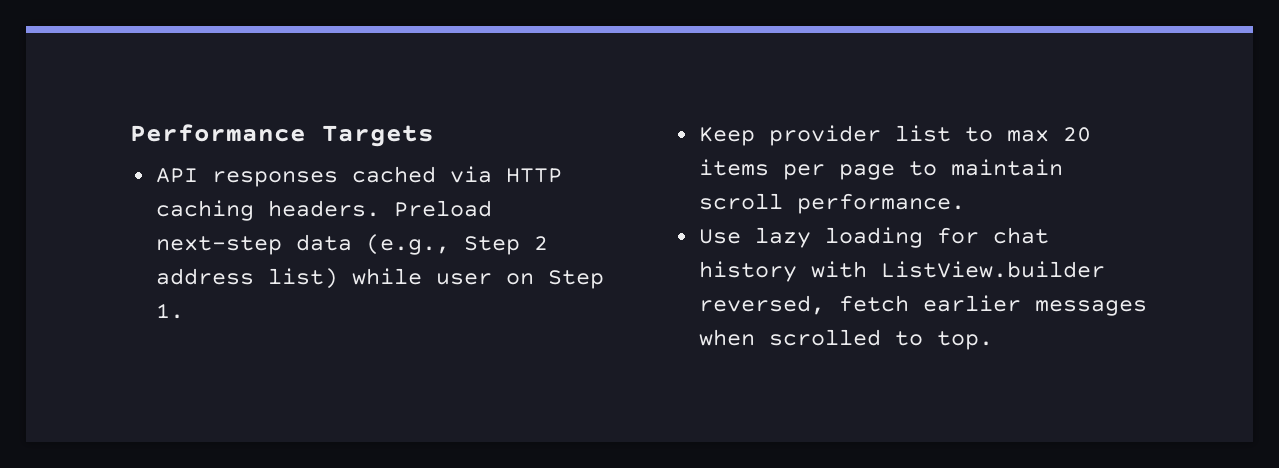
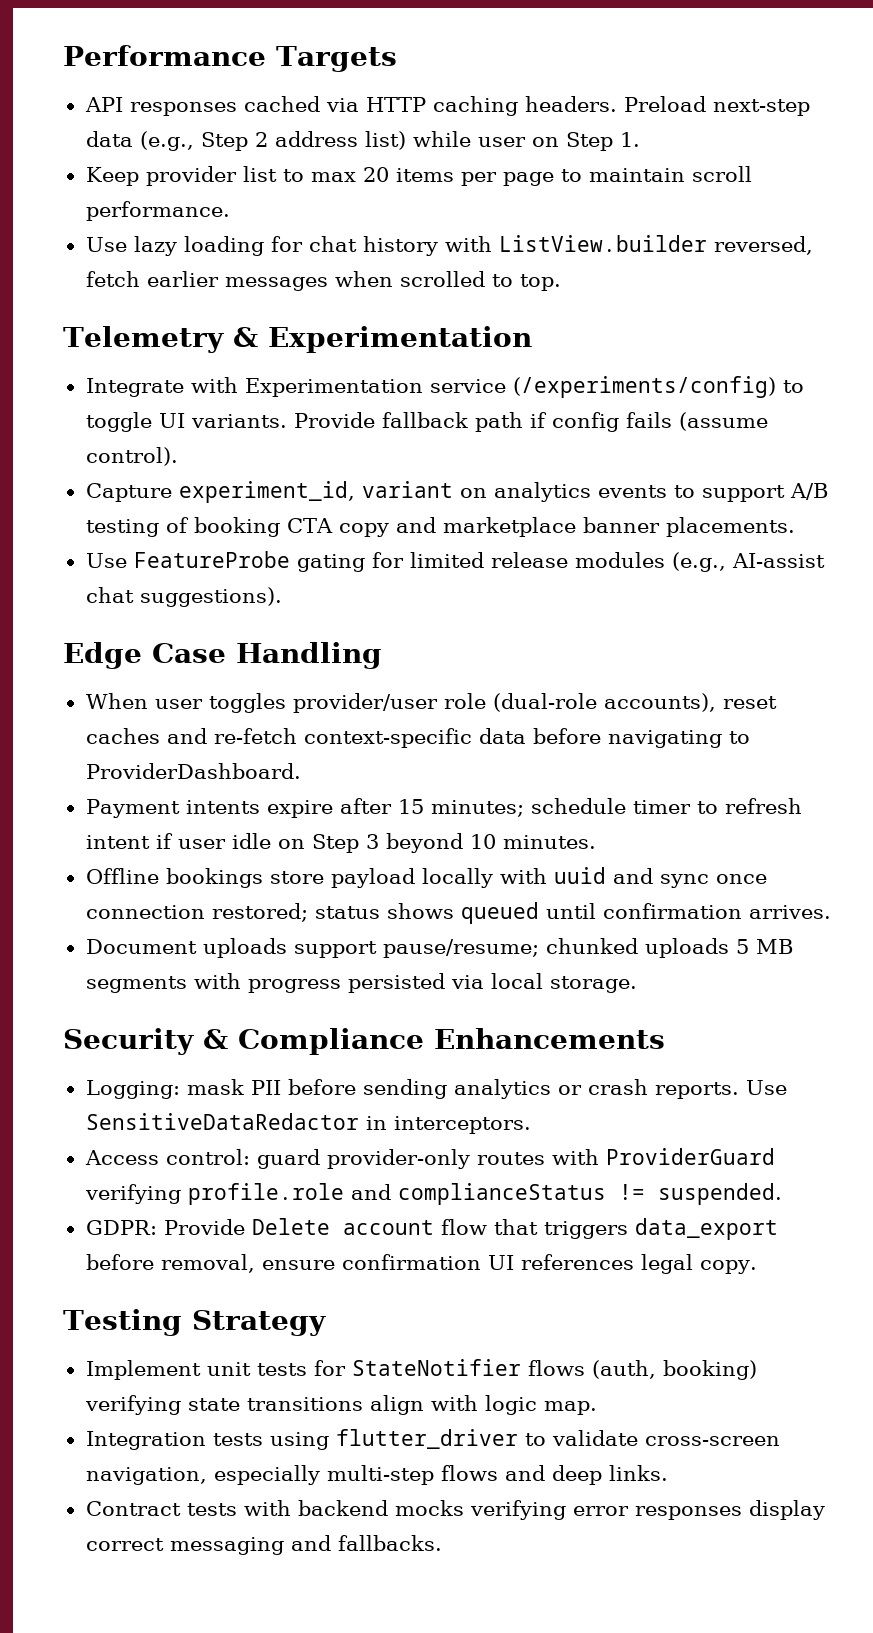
+ Telemetry & Experimentation
+ Integrate with Experimentation service (/experiments/config) to toggle UI variants. Provide fallback path if config fails (assume control).
+ Capture experiment_id, variant on analytics events to support A/B testing of booking CTA copy and marketplace banner placements.
+ Use FeatureProbe gating for limited release modules (e.g., AI-assist chat suggestions).
+ Edge Case Handling
+ When user toggles provider/user role (dual-role accounts), reset caches and re-fetch context-specific data before navigating to ProviderDashboard.
+ Payment intents expire after 15 minutes; schedule timer to refresh intent if user idle on Step 3 beyond 10 minutes.
+ Offline bookings store payload locally with uuid and sync once connection restored; status shows queued until confirmation arrives.
+ Document uploads support pause/resume; chunked uploads 5 MB segments with progress persisted via local storage.
+ Security & Compliance Enhancements
+ Logging: mask PII before sending analytics or crash reports. Use SensitiveDataRedactor in interceptors.
+ Access control: guard provider-only routes with ProviderGuard verifying profile.role and complianceStatus != suspended.
+ GDPR: Provide Delete account flow that triggers data_export before removal, ensure confirmation UI references legal copy.
+ Testing Strategy
+ Implement unit tests for StateNotifier flows (auth, booking) verifying state transitions align with logic map.
+ Integration tests using flutter_driver to validate cross-screen navigation, especially multi-step flows and deep links.
+ Contract tests with backend mocks verifying error responses display correct messaging and fallbacks.

